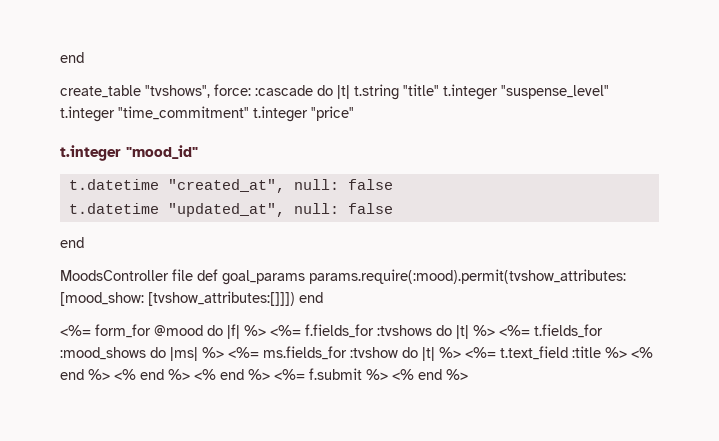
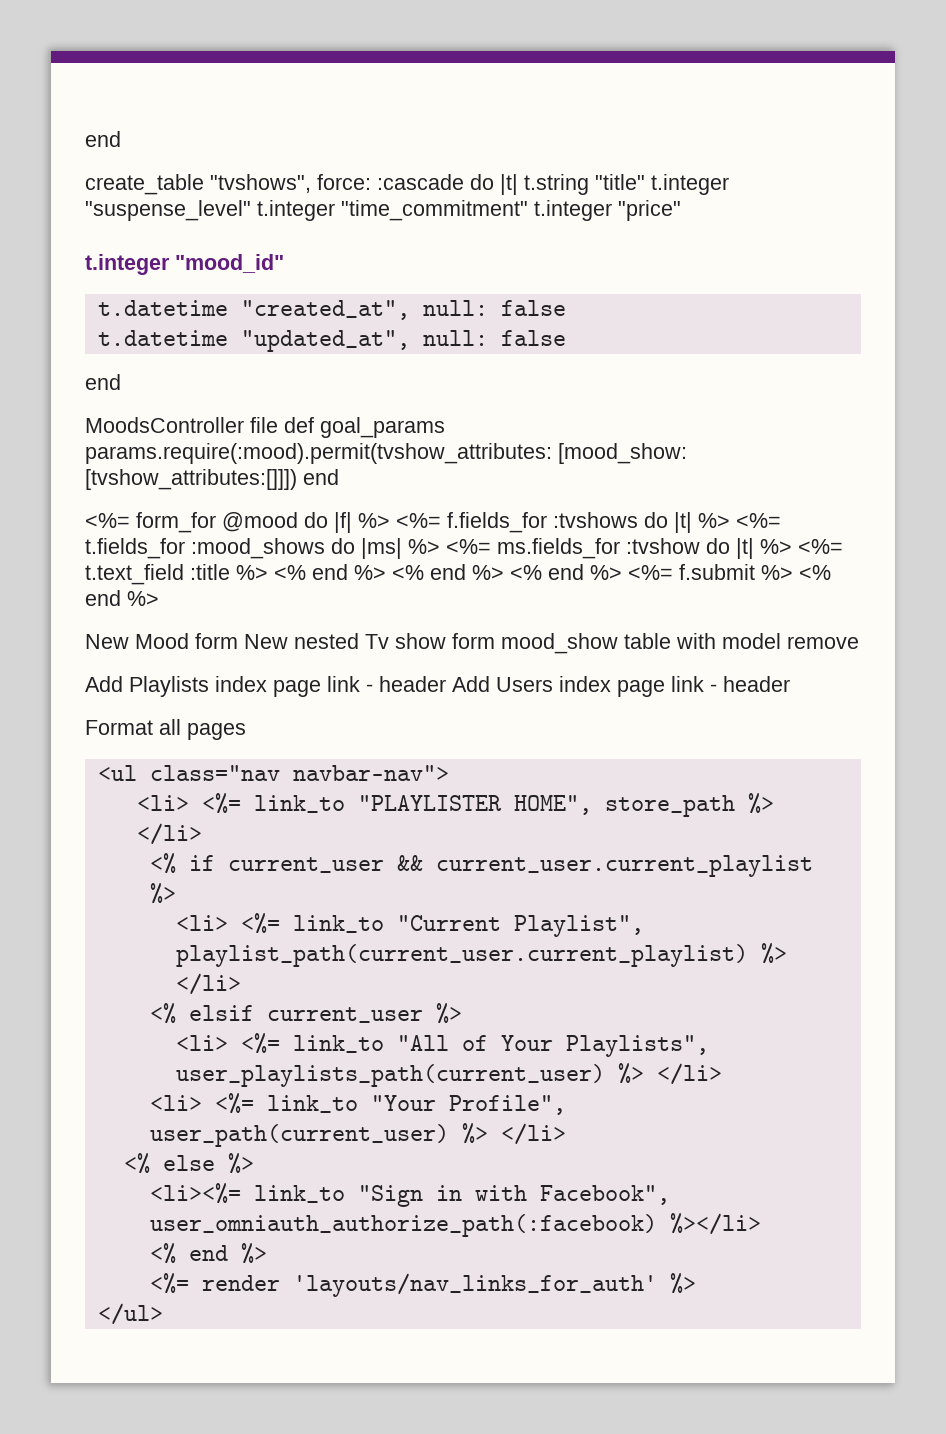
+ New Mood form New nested Tv show form mood_show table with model remove
+ Add Playlists index page link - header Add Users index page link - header
+ Format all pages
+ <ul class="nav navbar-nav">
+ <li> <%= link_to "PLAYLISTER HOME", store_path %> </li>
+ <% if current_user && current_user.current_playlist %>
+ <li> <%= link_to "Current Playlist", playlist_path(current_user.current_playlist) %> </li>
+ <% elsif current_user %>
+ <li> <%= link_to "All of Your Playlists", user_playlists_path(current_user) %> </li>
+ <li> <%= link_to "Your Profile", user_path(current_user) %> </li>
+ <% else %>
+ <li><%= link_to "Sign in with Facebook", user_omniauth_authorize_path(:facebook) %></li>
+ <% end %>
+ <%= render 'layouts/nav_links_for_auth' %>
+ </ul>

